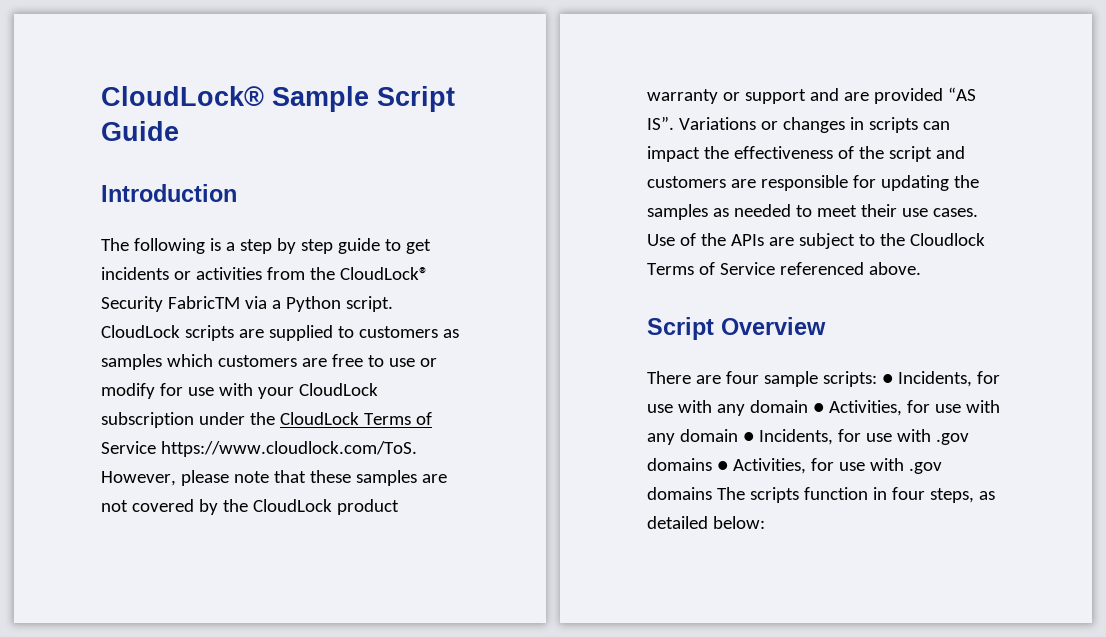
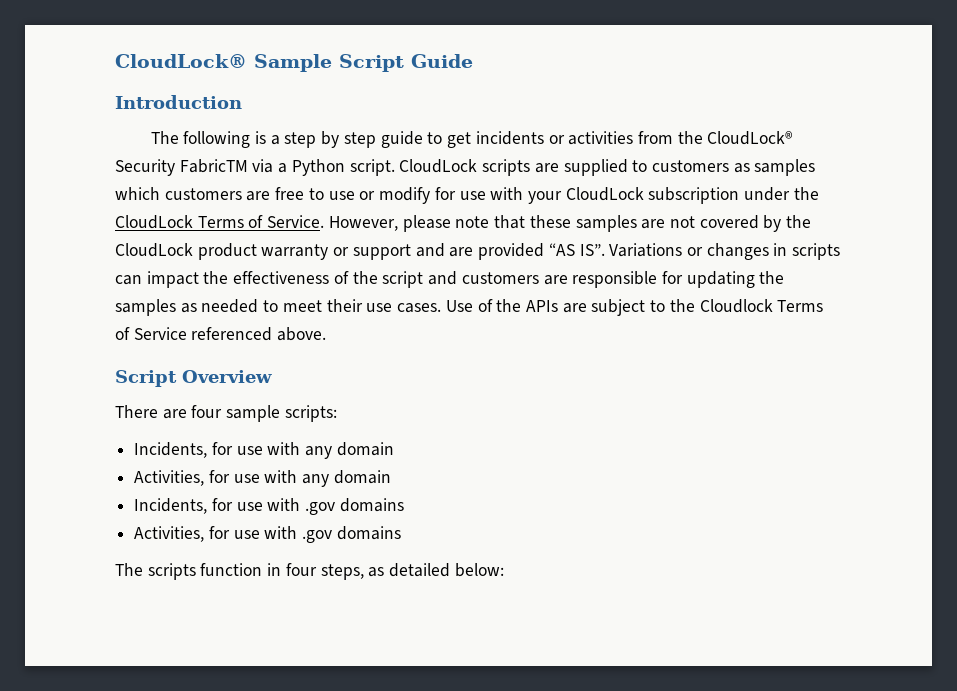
- CloudLock scripts are supplied to customers as samples which customers are free to use or modify for use with your CloudLock subscription under the CloudLock Terms of Service https://www.cloudlock.com/ToS. However, please note that these samples are not covered by the CloudLock product warranty or support and are provided “AS IS”. Variations or changes in scripts can impact the effectiveness of the script and customers are responsible for updating the samples as needed to meet their use cases.
+ CloudLock scripts are supplied to customers as samples which customers are free to use or modify for use with your CloudLock subscription under the CloudLock Terms of Service. However, please note that these samples are not covered by the CloudLock product warranty or support and are provided “AS IS”. Variations or changes in scripts can impact the effectiveness of the script and customers are responsible for updating the samples as needed to meet their use cases.
- There are four sample scripts: ● Incidents, for use with any domain ● Activities, for use with any domain ● Incidents, for use with .gov domains ● Activities, for use with .gov domains The scripts function in four steps, as detailed below:
+ There are four sample scripts:
+ Incidents, for use with any domain
+ Activities, for use with any domain
+ Incidents, for use with .gov domains
+ Activities, for use with .gov domains
+ The scripts function in four steps, as detailed below:

